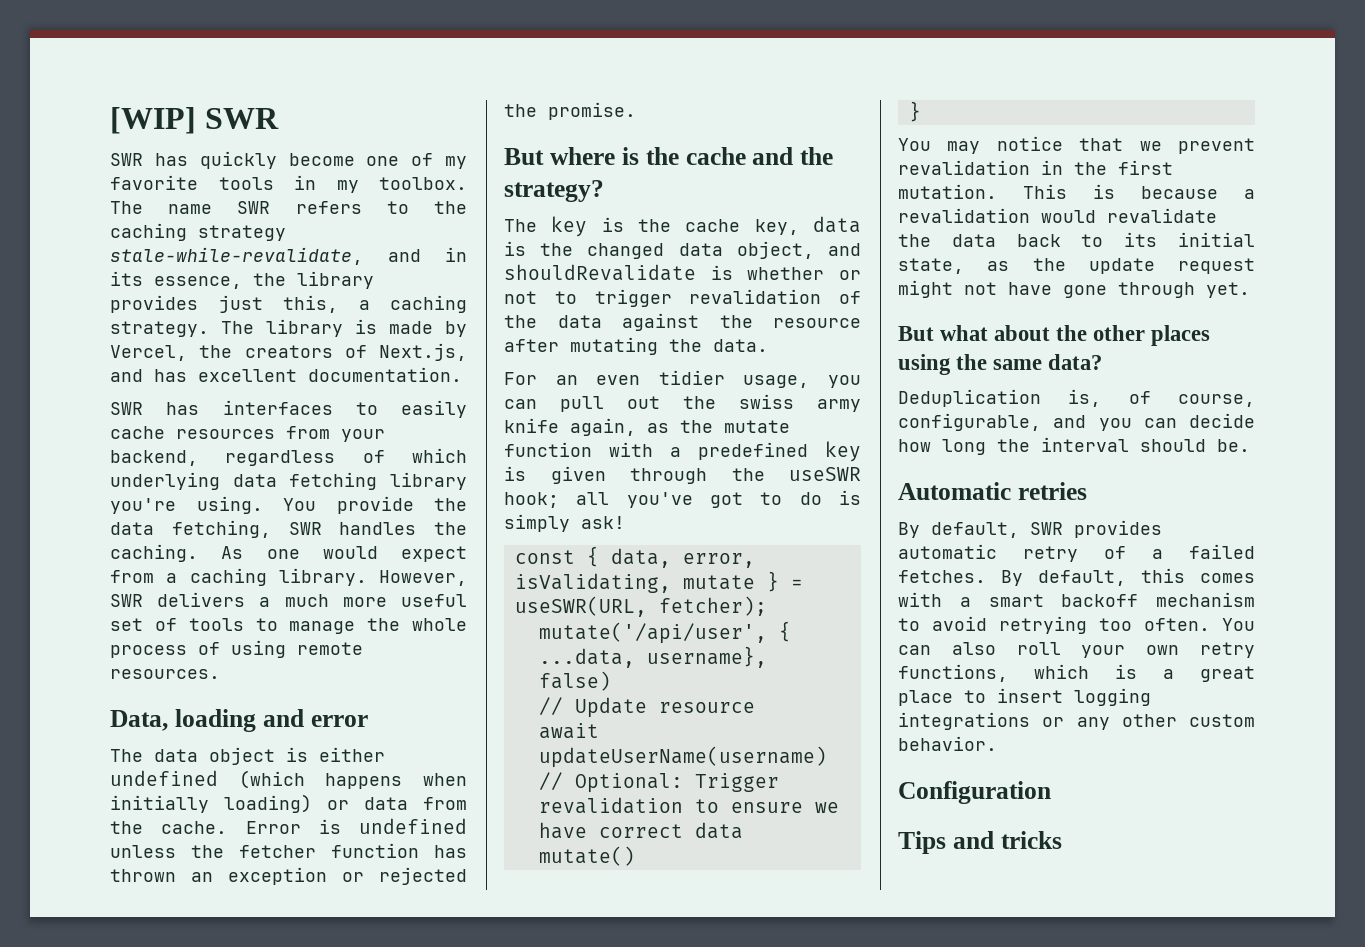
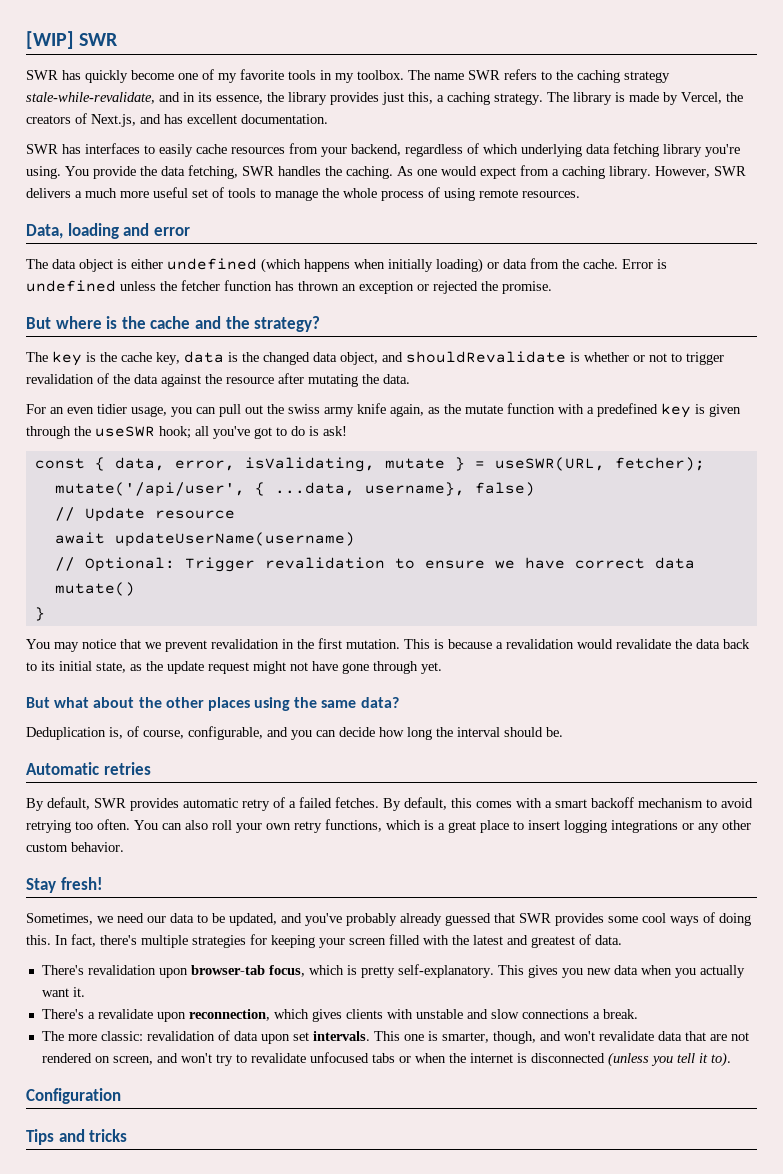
- For an even tidier usage, you can pull out the swiss army knife again, as the mutate function with a predefined key is given through the useSWR hook; all you've got to do is simply ask!
+ For an even tidier usage, you can pull out the swiss army knife again, as the mutate function with a predefined key is given through the useSWR hook; all you've got to do is ask!
+ Stay fresh!
+ Sometimes, we need our data to be updated, and you've probably already guessed that SWR provides some cool ways of doing this. In fact, there's multiple strategies for keeping your screen filled with the latest and greatest of data.
+ There's revalidation upon browser-tab focus, which is pretty self-explanatory. This gives you new data when you actually want it.
+ There's a revalidate upon reconnection, which gives clients with unstable and slow connections a break.
+ The more classic: revalidation of data upon set intervals. This one is smarter, though, and won't revalidate data that are not rendered on screen, and won't try to revalidate unfocused tabs or when the internet is disconnected (unless you tell it to).

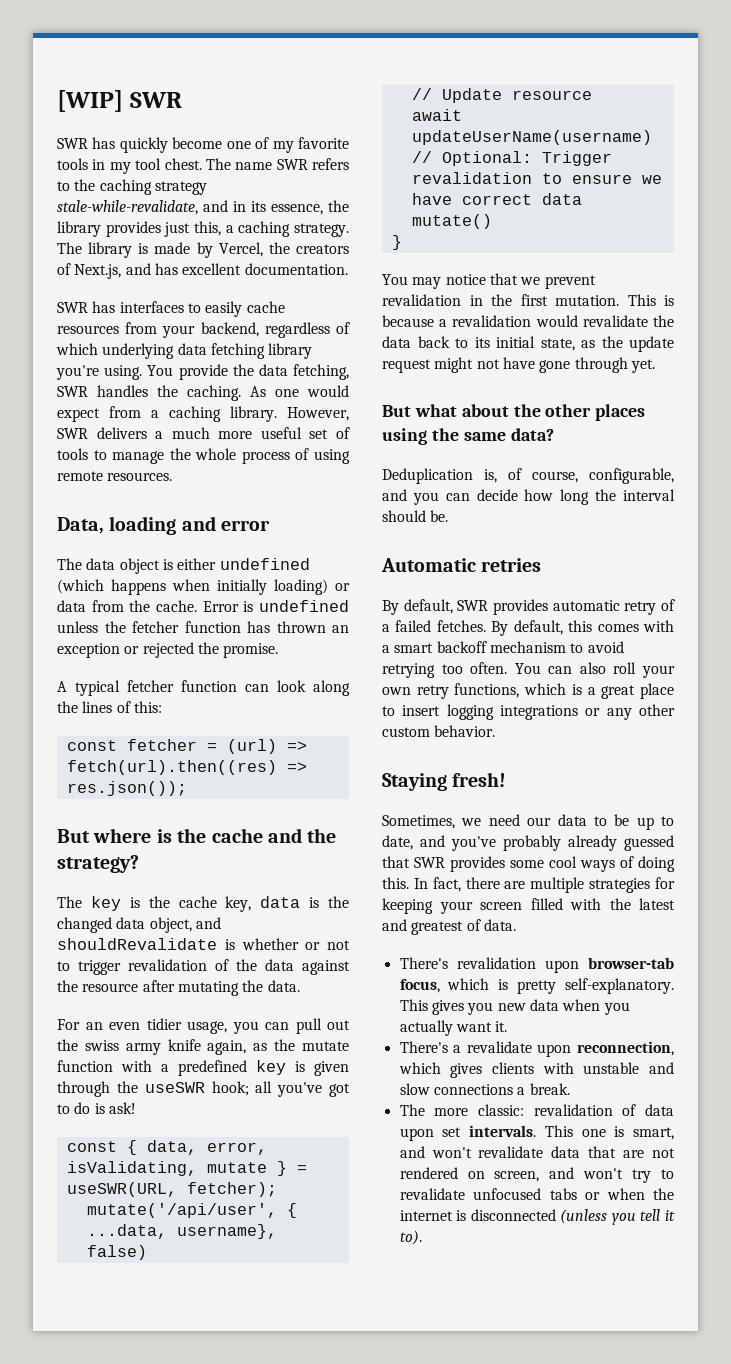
- SWR has quickly become one of my favorite tools in my toolbox.
+ SWR has quickly become one of my favorite tools in my tool chest.
+ A typical fetcher function can look along the lines of this:
+ const fetcher = (url) => fetch(url).then((res) => res.json());
- Stay fresh!
+ Staying fresh!
- Sometimes, we need our data to be updated, and you've probably already guessed that SWR provides some cool ways of doing this.
+ Sometimes, we need our data to be up to date, and you've probably already guessed that SWR provides some cool ways of doing this.
- In fact, there's multiple strategies for keeping your screen filled with the latest and greatest of data.
+ In fact, there are multiple strategies for keeping your screen filled with the latest and greatest of data.
- This one is smarter, though, and won't revalidate data that are not rendered on screen, and won't try to revalidate unfocused tabs or when the internet is disconnected (unless you tell it to).
+ This one is smart, and won't revalidate data that are not rendered on screen, and won't try to revalidate unfocused tabs or when the internet is disconnected (unless you tell it to).
- Configuration
- Tips and tricks

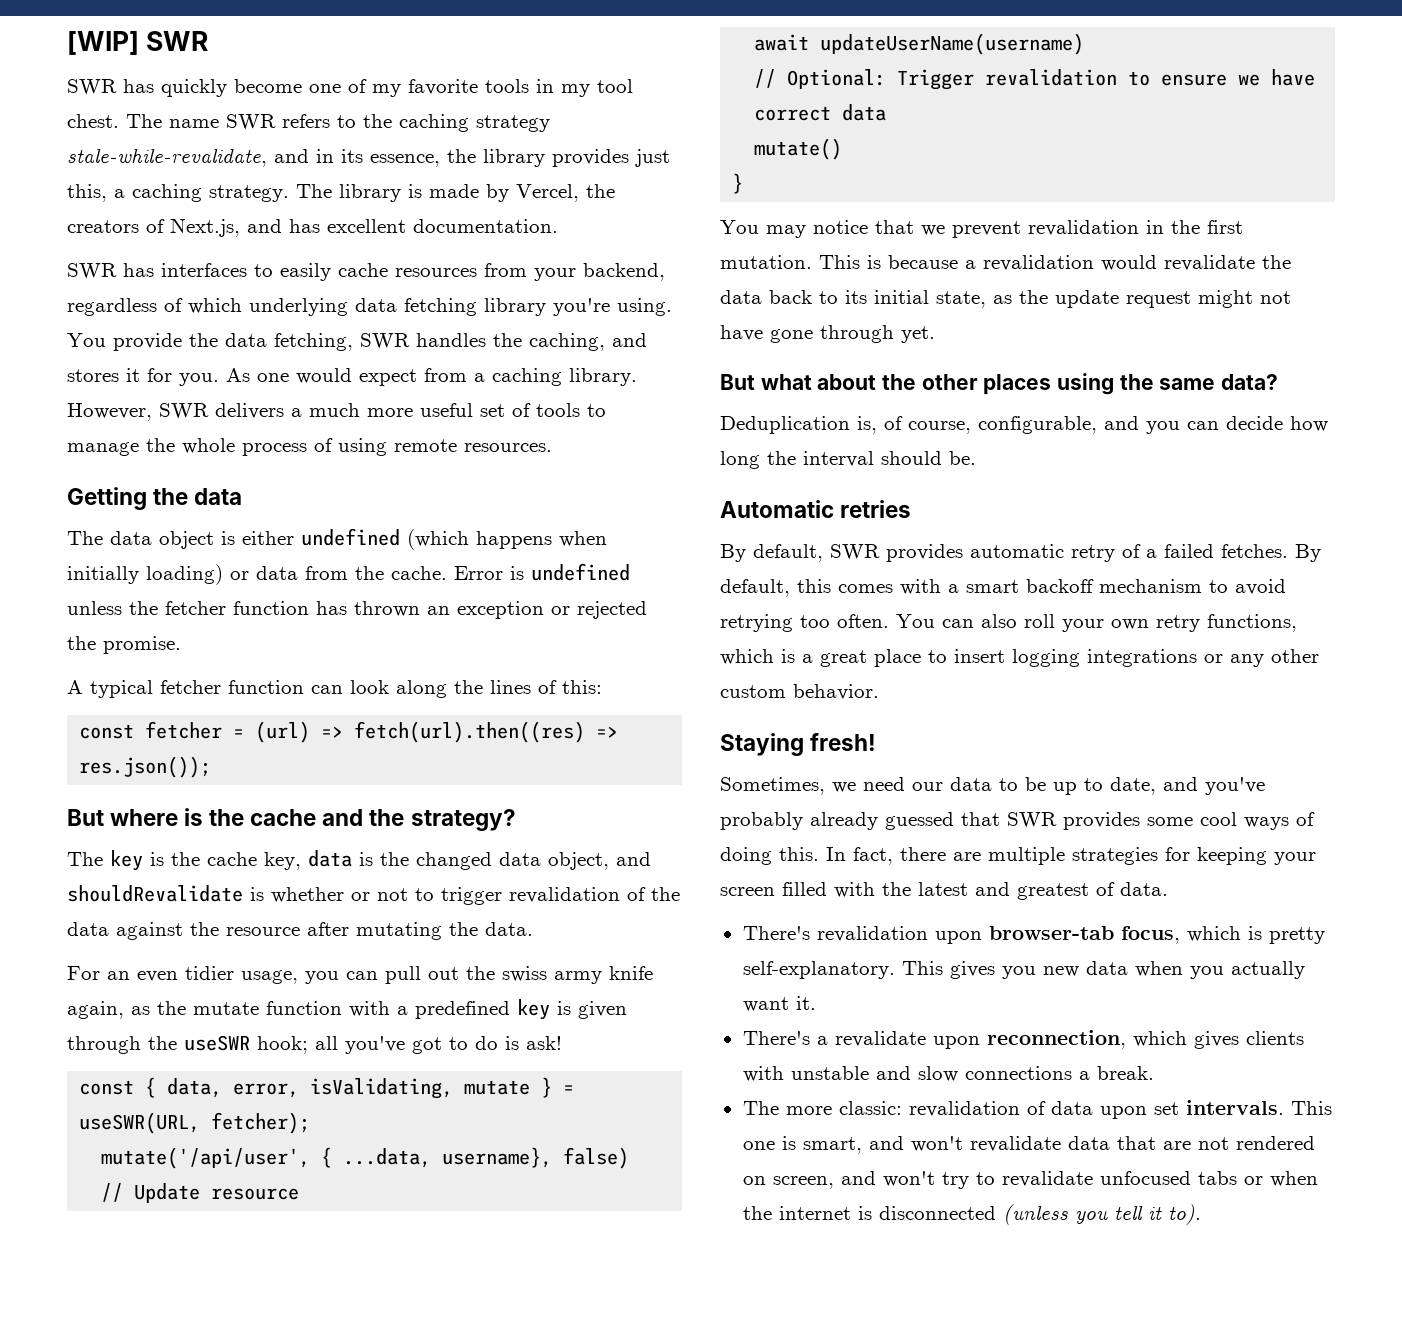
- You provide the data fetching, SWR handles the caching.
+ You provide the data fetching, SWR handles the caching, and stores it for you.
- Data, loading and error
+ Getting the data

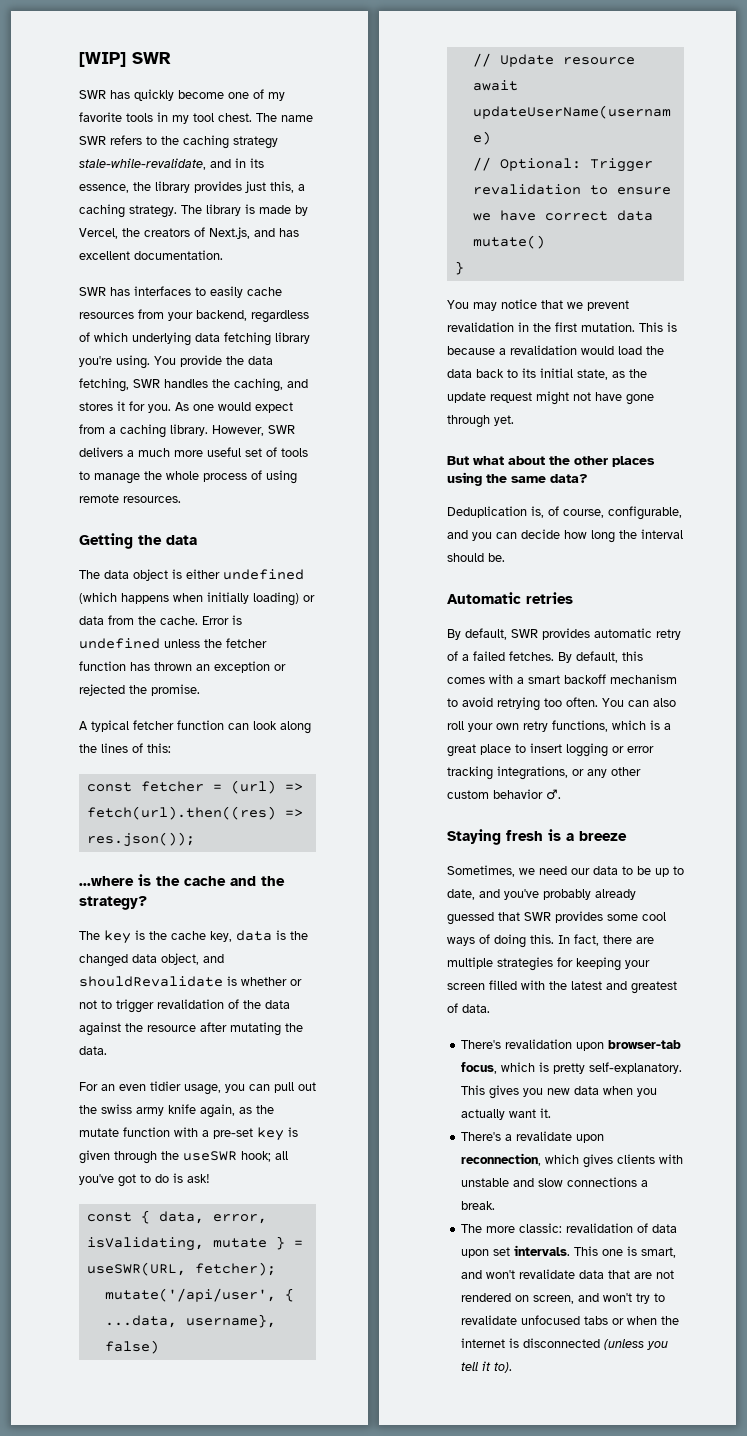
- But where is the cache and the strategy?
+ ...where is the cache and the strategy?
- For an even tidier usage, you can pull out the swiss army knife again, as the mutate function with a predefined key is given through the useSWR hook; all you've got to do is ask!
+ For an even tidier usage, you can pull out the swiss army knife again, as the mutate function with a pre-set key is given through the useSWR hook; all you've got to do is ask!
- This is because a revalidation would revalidate the data back to its initial state, as the update request might not have gone through yet.
+ This is because a revalidation would load the data back to its initial state, as the update request might not have gone through yet.
- You can also roll your own retry functions, which is a great place to insert logging integrations or any other custom behavior.
+ You can also roll your own retry functions, which is a great place to insert logging or error tracking integrations, or any other custom behavior ♂.
- Staying fresh!
+ Staying fresh is a breeze

